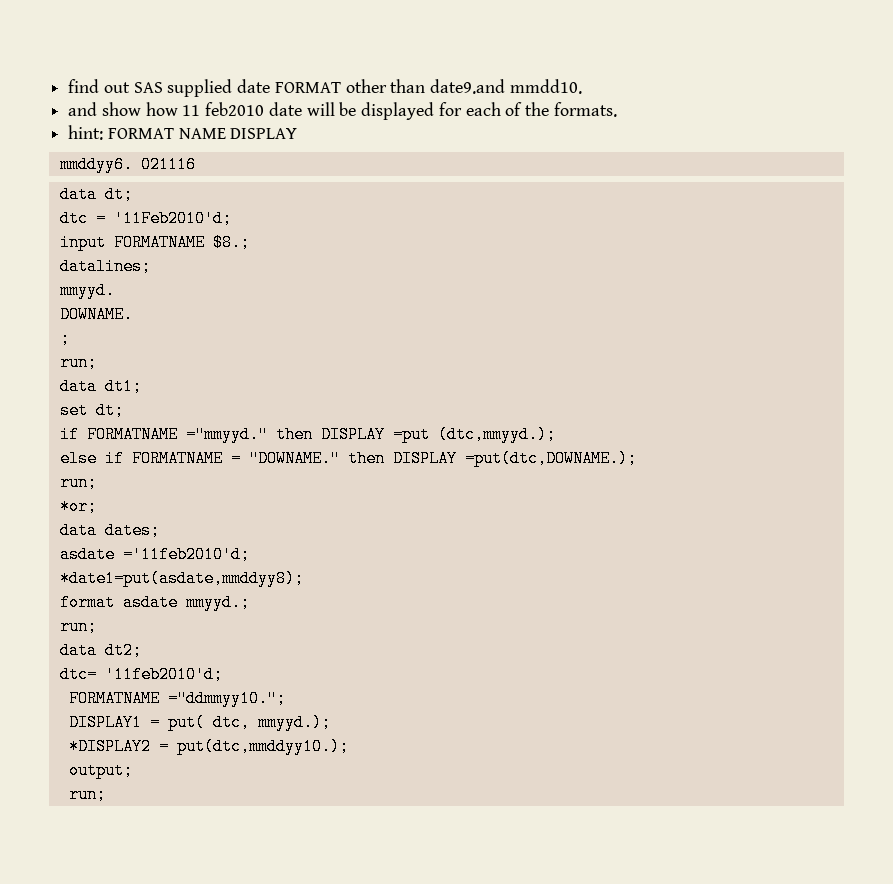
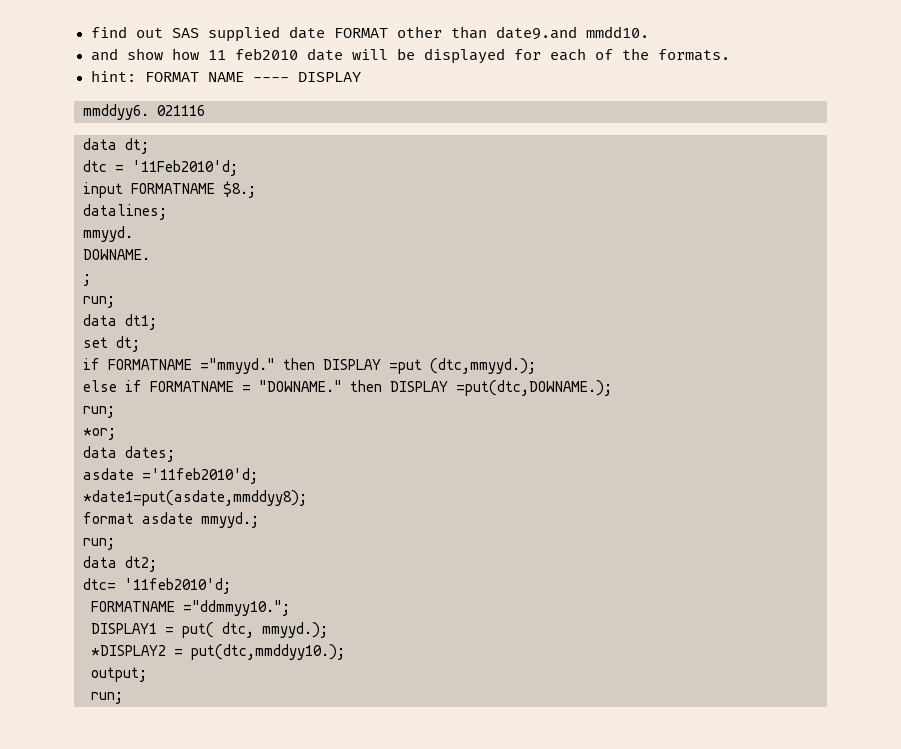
- hint: FORMAT NAME DISPLAY
+ hint: FORMAT NAME ---- DISPLAY

